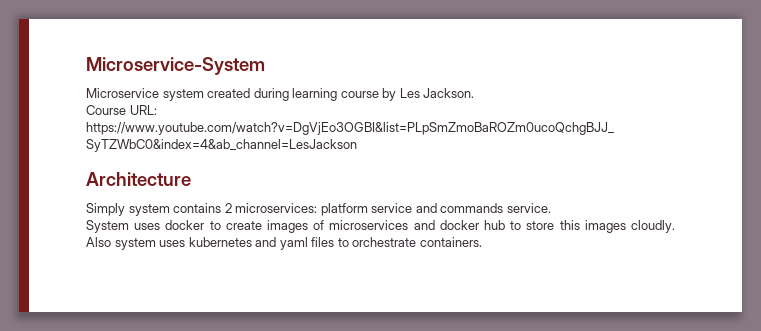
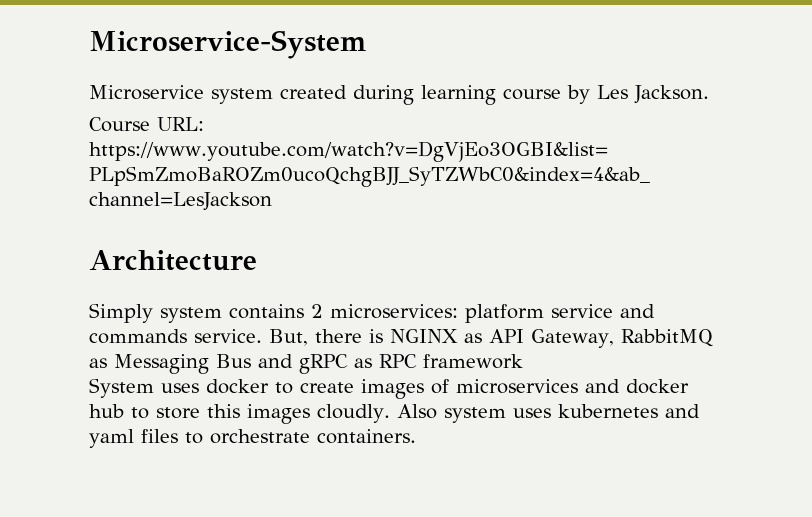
+ But, there is NGINX as API Gateway, RabbitMQ as Messaging Bus and gRPC as RPC framework

